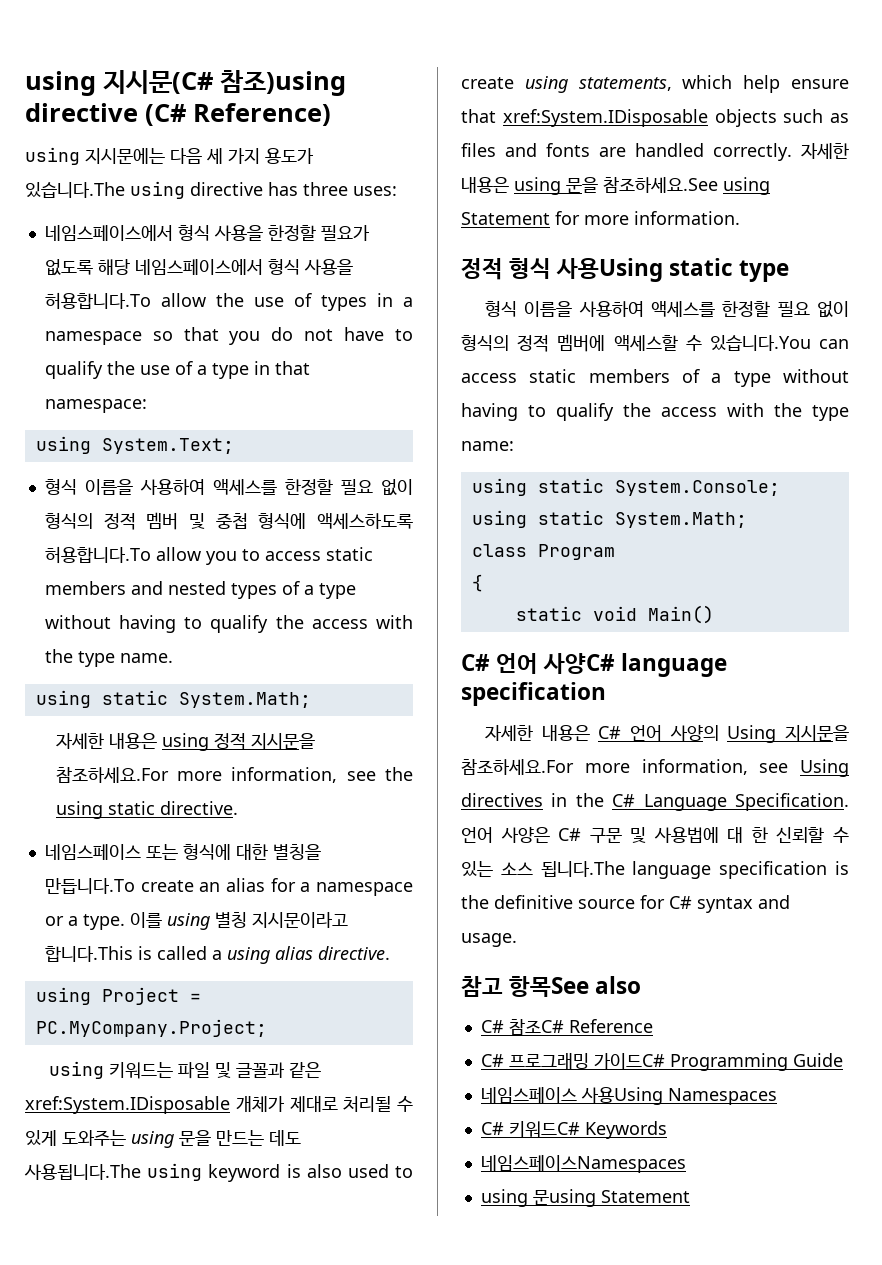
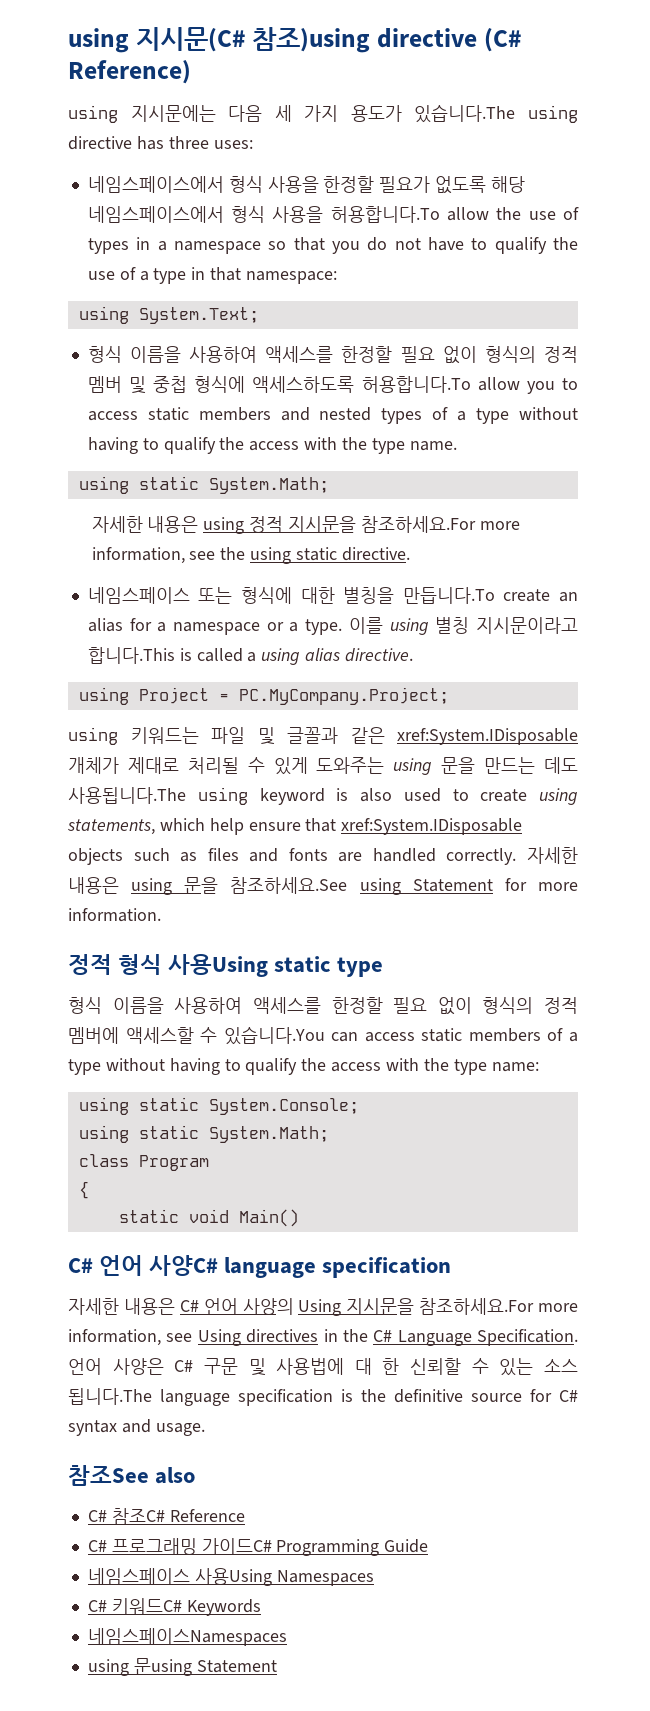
- 참고 항목See also
+ 참조See also

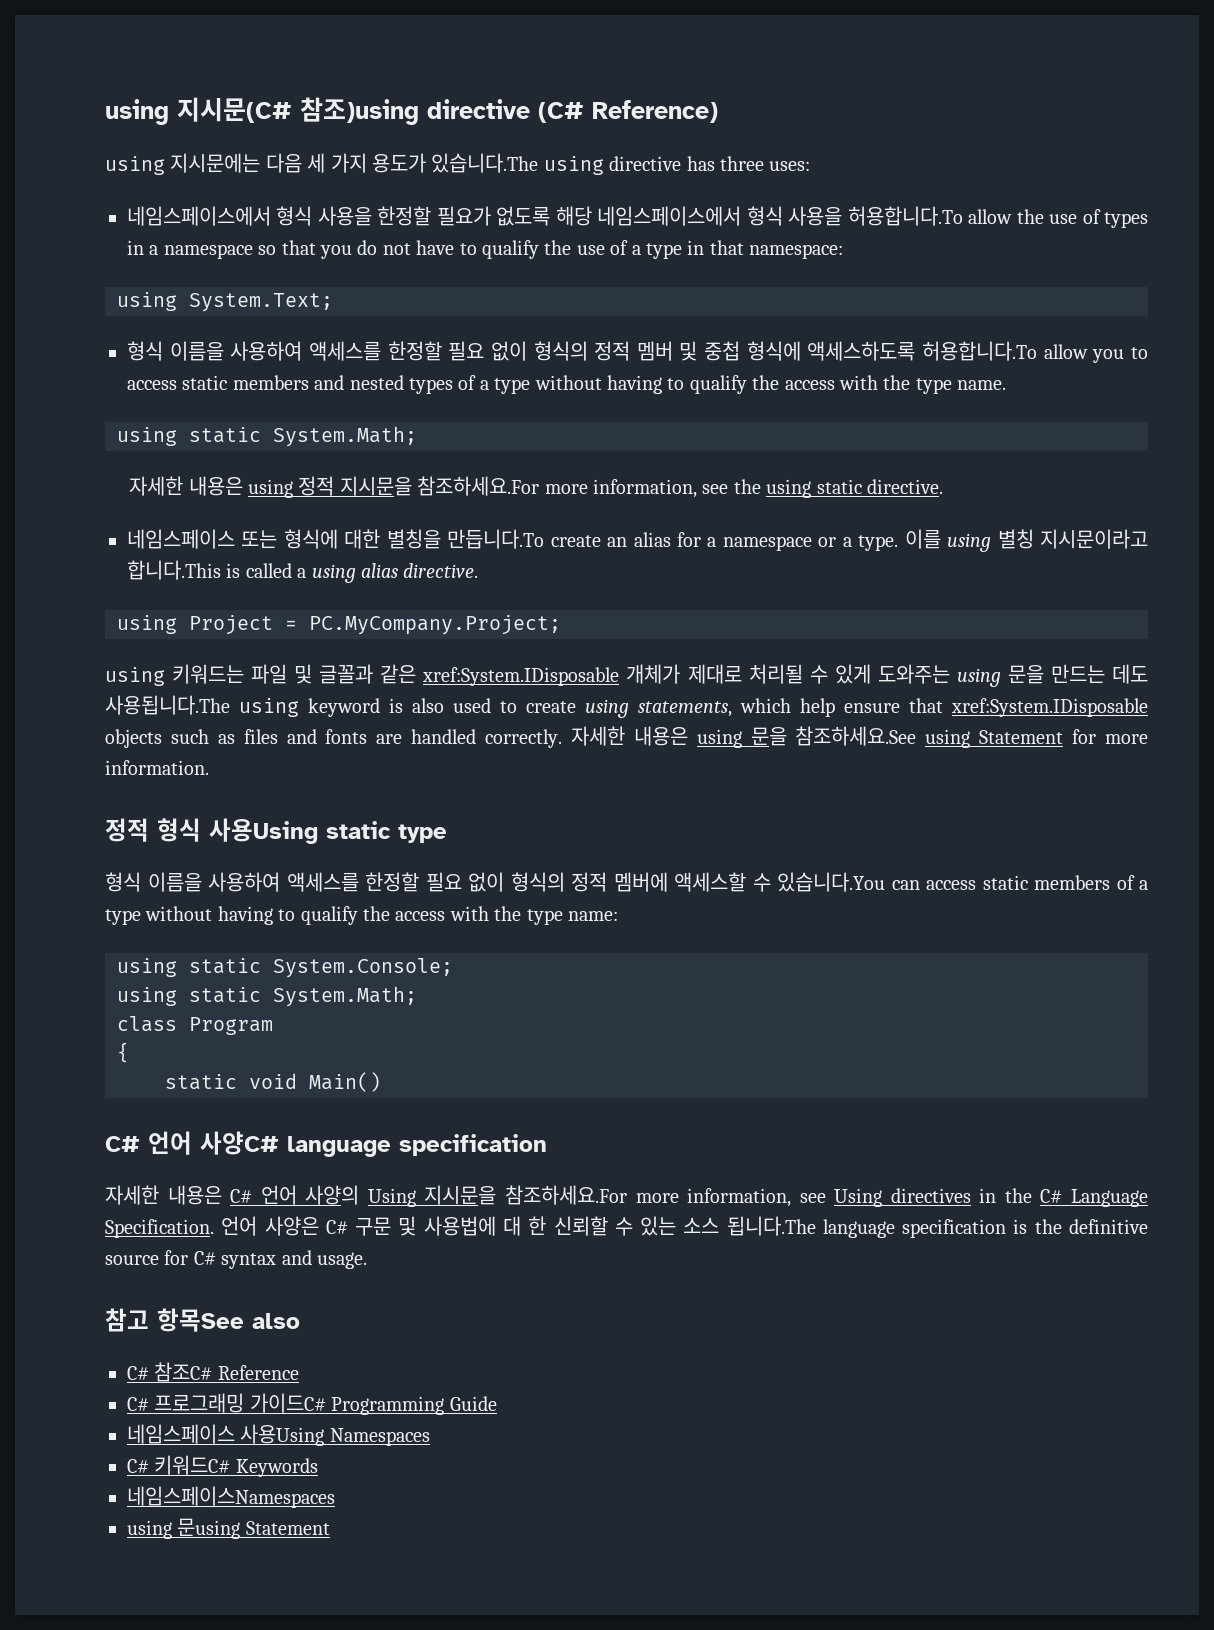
- 참조See also
+ 참고 항목See also

